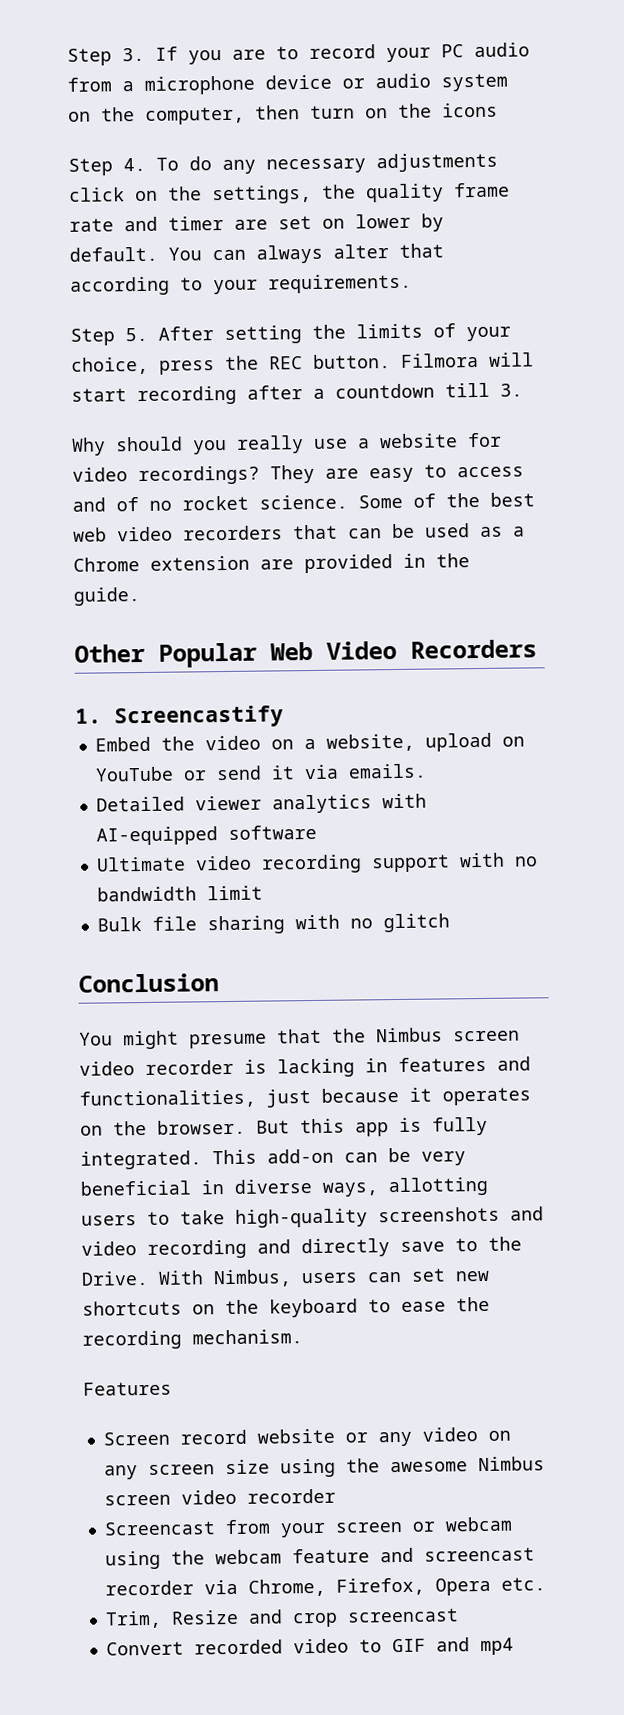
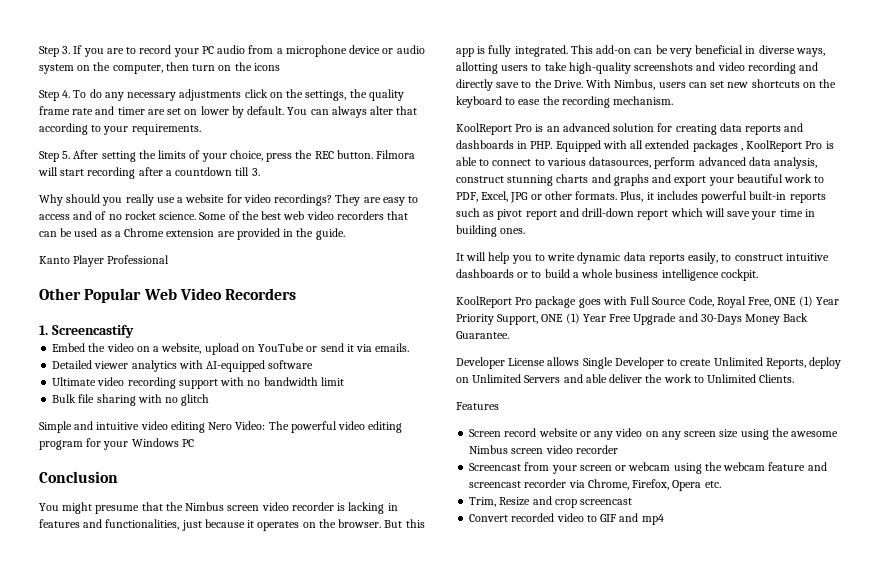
+ Kanto Player Professional
+ Simple and intuitive video editing Nero Video: The powerful video editing program for your Windows PC
+ KoolReport Pro is an advanced solution for creating data reports and dashboards in PHP. Equipped with all extended packages , KoolReport Pro is able to connect to various datasources, perform advanced data analysis, construct stunning charts and graphs and export your beautiful work to PDF, Excel, JPG or other formats. Plus, it includes powerful built-in reports such as pivot report and drill-down report which will save your time in building ones.
+ It will help you to write dynamic data reports easily, to construct intuitive dashboards or to build a whole business intelligence cockpit.
+ KoolReport Pro package goes with Full Source Code, Royal Free, ONE (1) Year Priority Support, ONE (1) Year Free Upgrade and 30-Days Money Back Guarantee.
+ Developer License allows Single Developer to create Unlimited Reports, deploy on Unlimited Servers and able deliver the work to Unlimited Clients.

